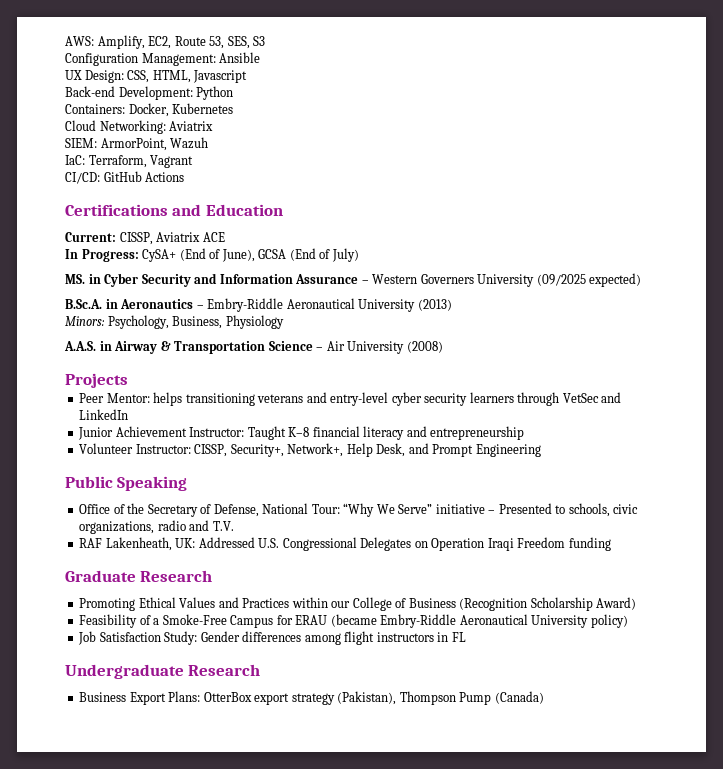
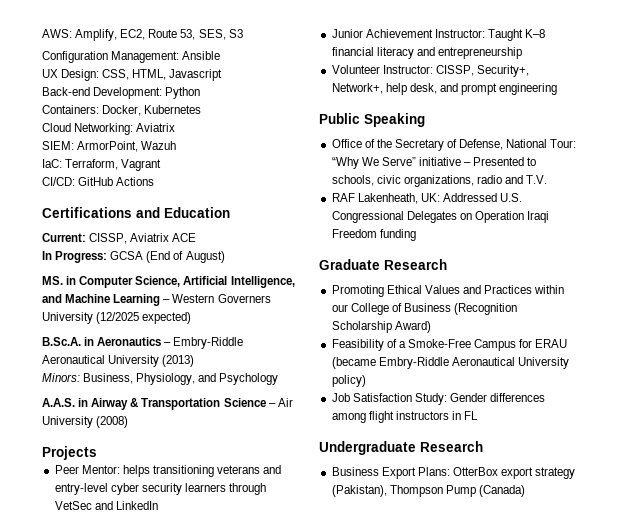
- In Progress: CySA+ (End of June), GCSA (End of July)
+ In Progress: GCSA (End of August)
- MS. in Cyber Security and Information Assurance – Western Governers University (09/2025 expected)
+ MS. in Computer Science, Artificial Intelligence, and Machine Learning – Western Governers University (12/2025 expected)
- Minors: Psychology, Business, Physiology
+ Minors: Business, Physiology, and Psychology
- Volunteer Instructor: CISSP, Security+, Network+, Help Desk, and Prompt Engineering
+ Volunteer Instructor: CISSP, Security+, Network+, help desk, and prompt engineering

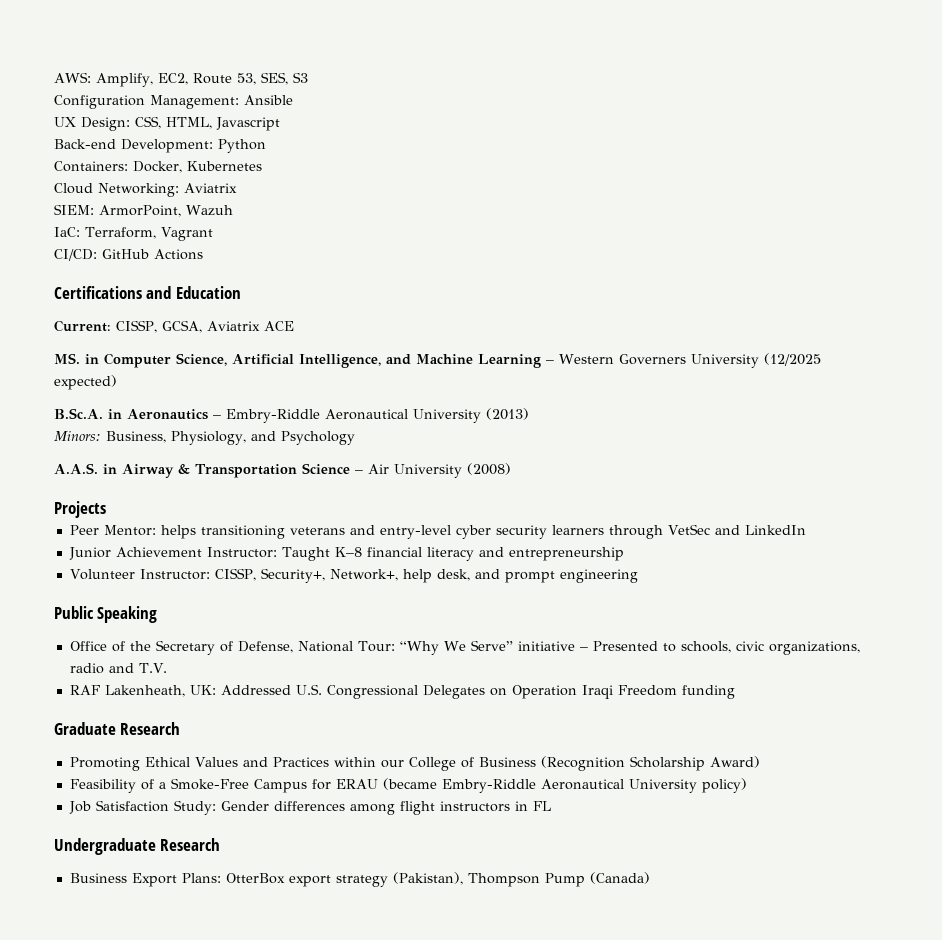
- Current: CISSP, Aviatrix ACE
+ Current: CISSP, GCSA, Aviatrix ACE
- In Progress: GCSA (End of August)

